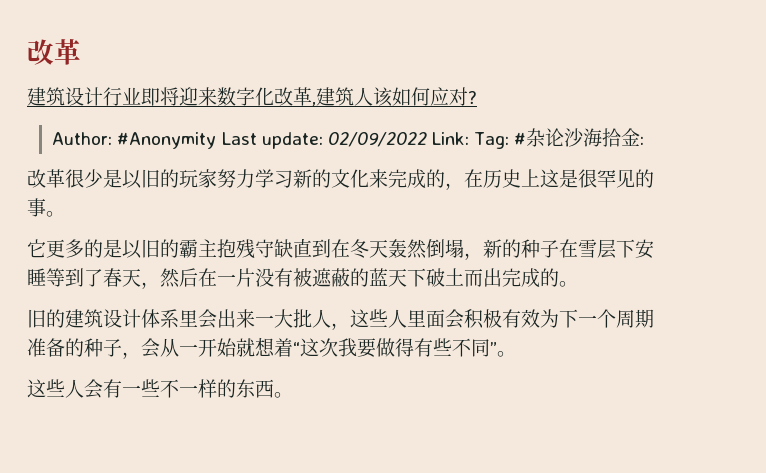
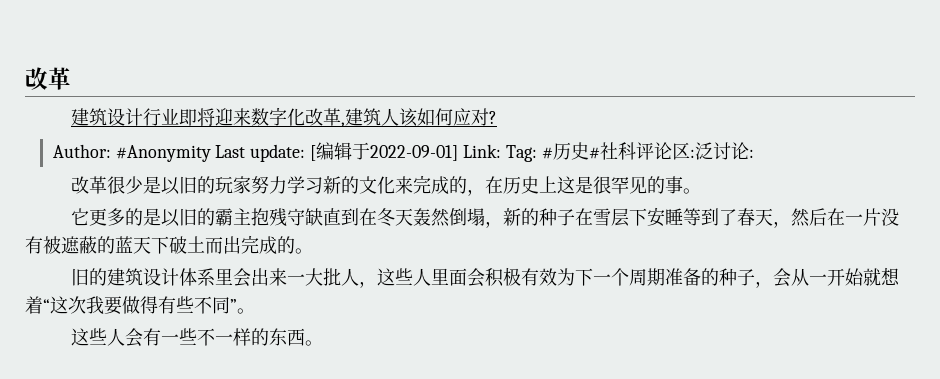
- Author: #Anonymity Last update: 02/09/2022 Link: Tag: #杂论沙海拾金:
+ Author: #Anonymity Last update: [编辑于2022-09-01] Link: Tag: #历史#社科评论区:泛讨论:

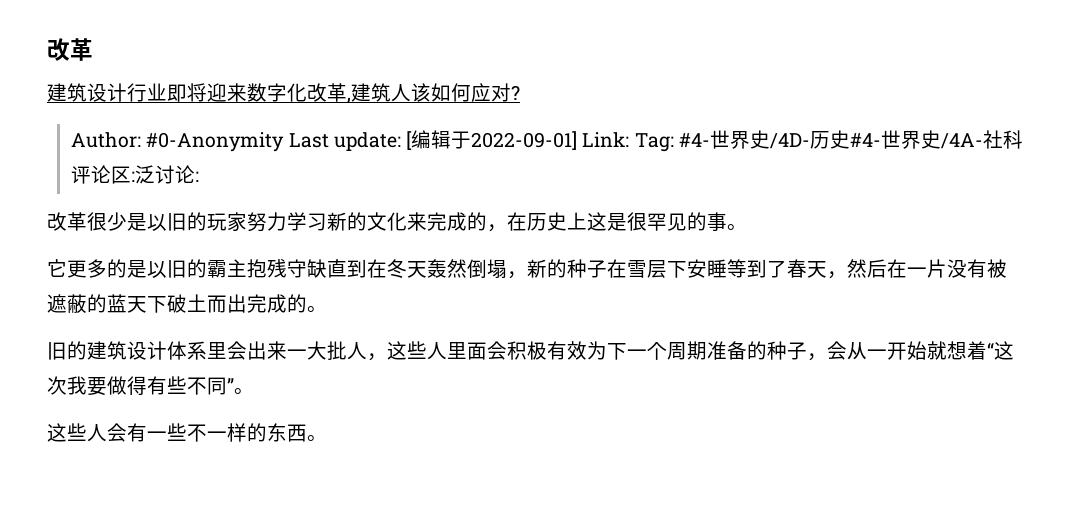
- Author: #Anonymity Last update: [编辑于2022-09-01] Link: Tag: #历史#社科评论区:泛讨论:
+ Author: #0-Anonymity Last update: [编辑于2022-09-01] Link: Tag: #4-世界史/4D-历史#4-世界史/4A-社科评论区:泛讨论:

